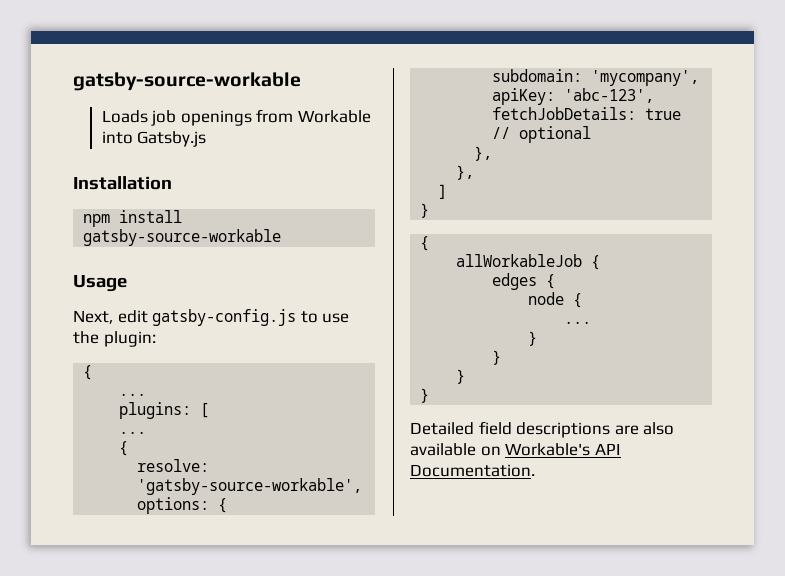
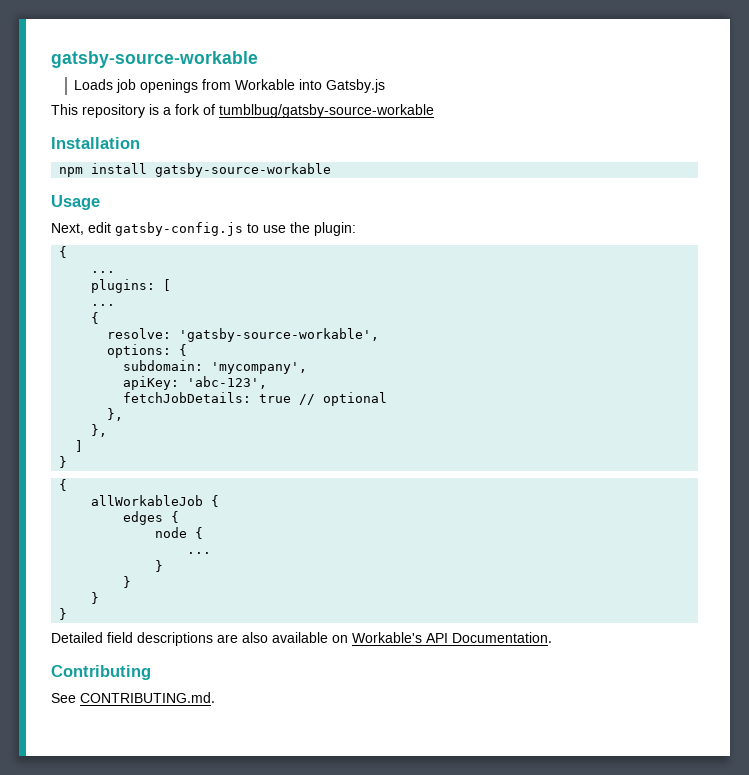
+ This repository is a fork of tumblbug/gatsby-source-workable
+ Contributing
+ See CONTRIBUTING.md.

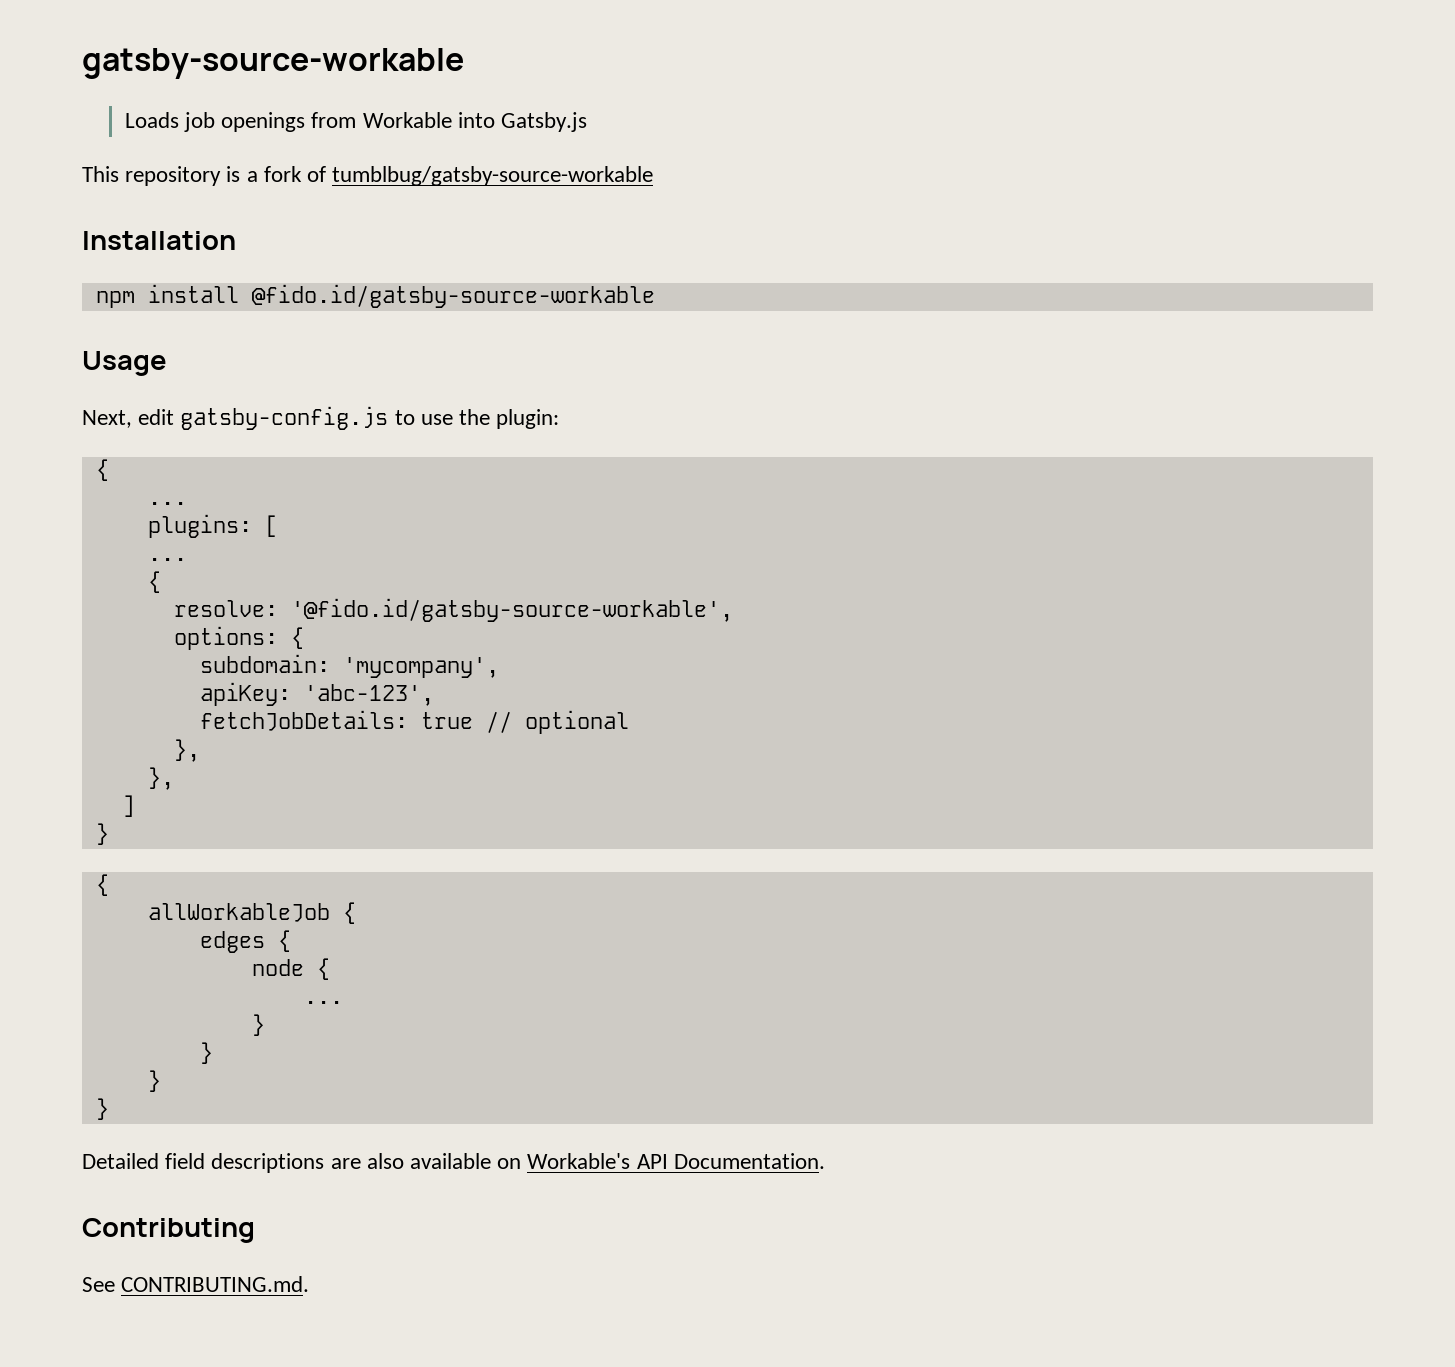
- npm install gatsby-source-workable
+ npm install @fido.id/gatsby-source-workable
- resolve: 'gatsby-source-workable',
+ resolve: '@fido.id/gatsby-source-workable',

